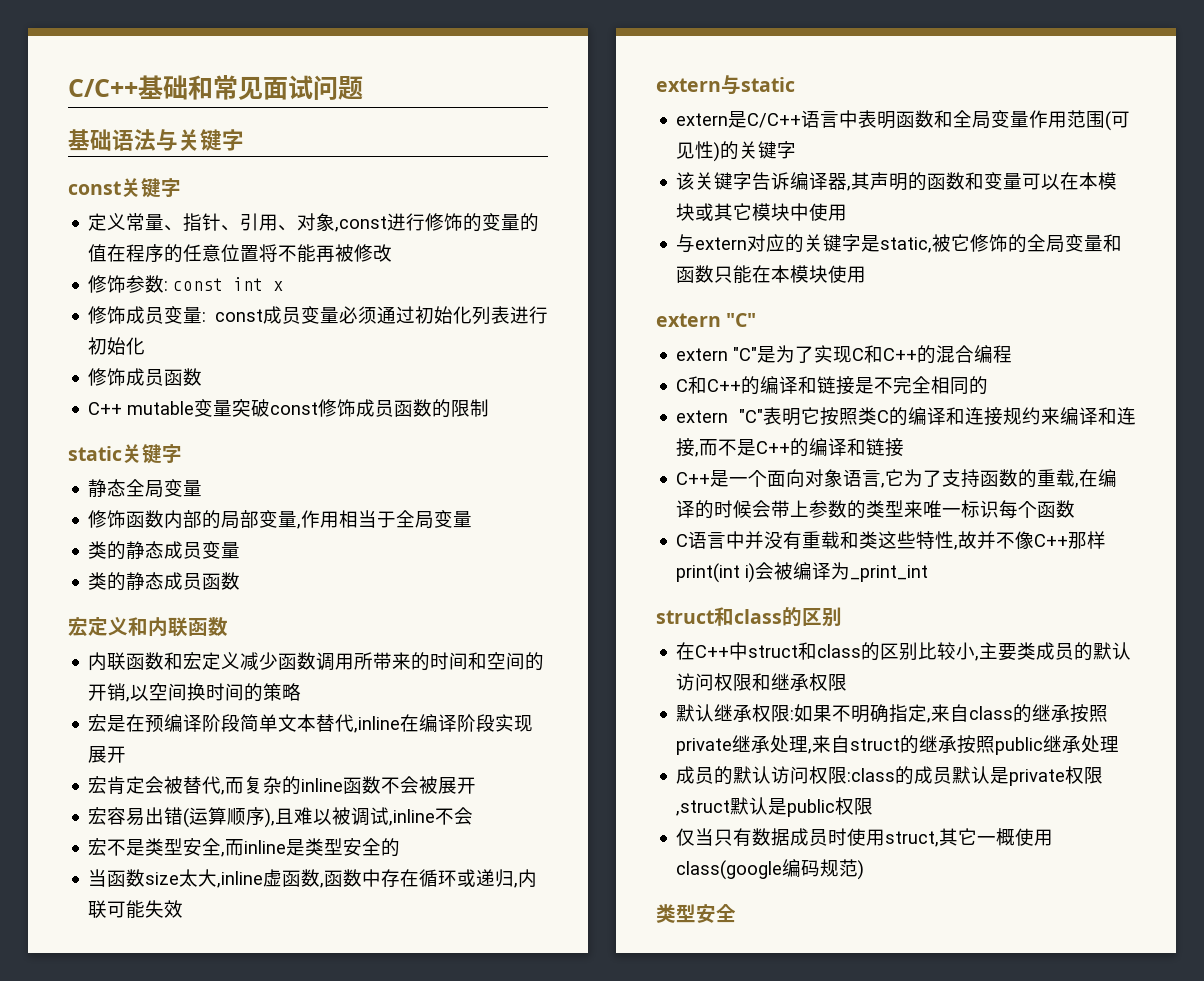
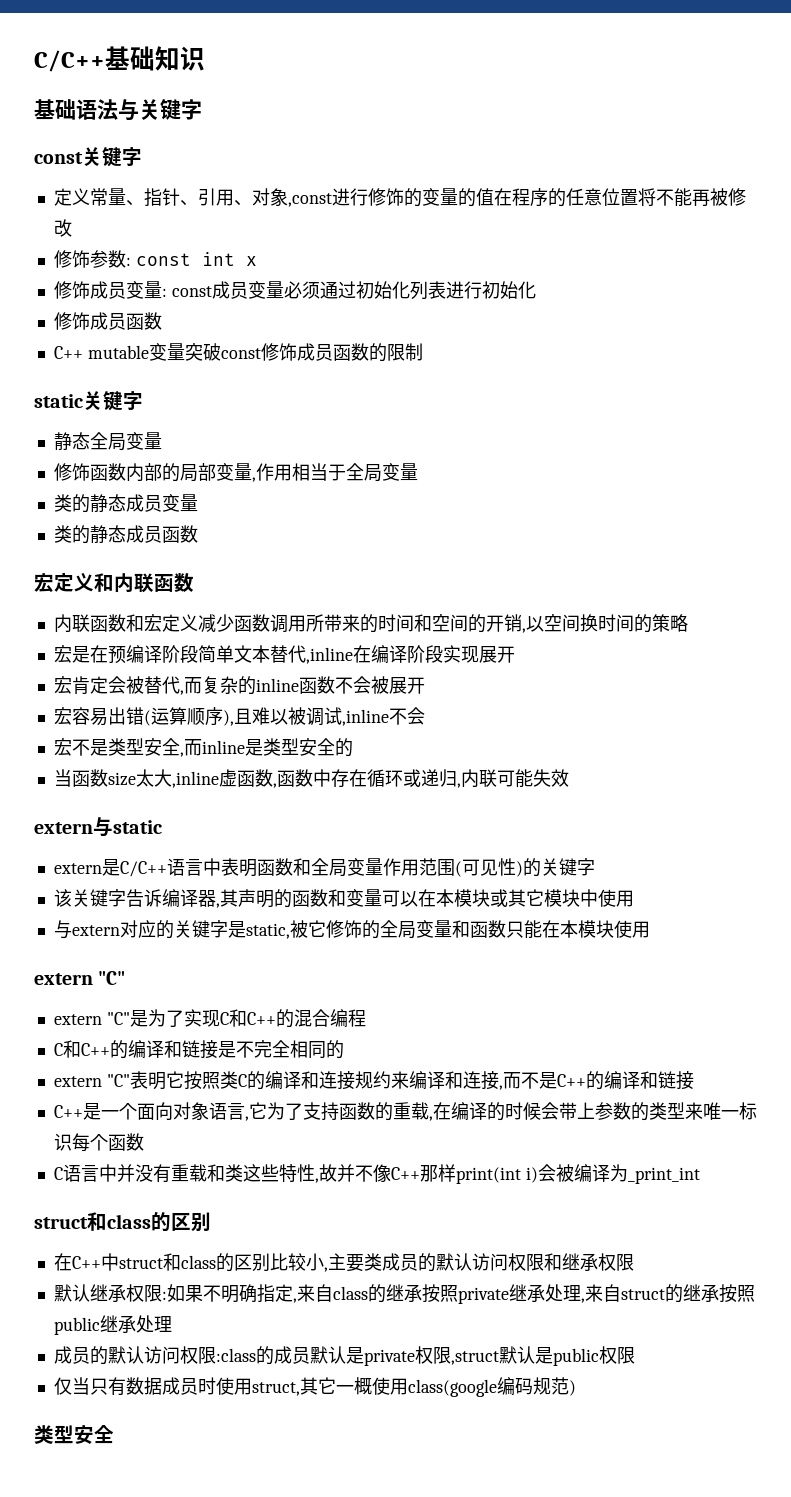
- C/C++基础和常见面试问题
+ C/C++基础知识

